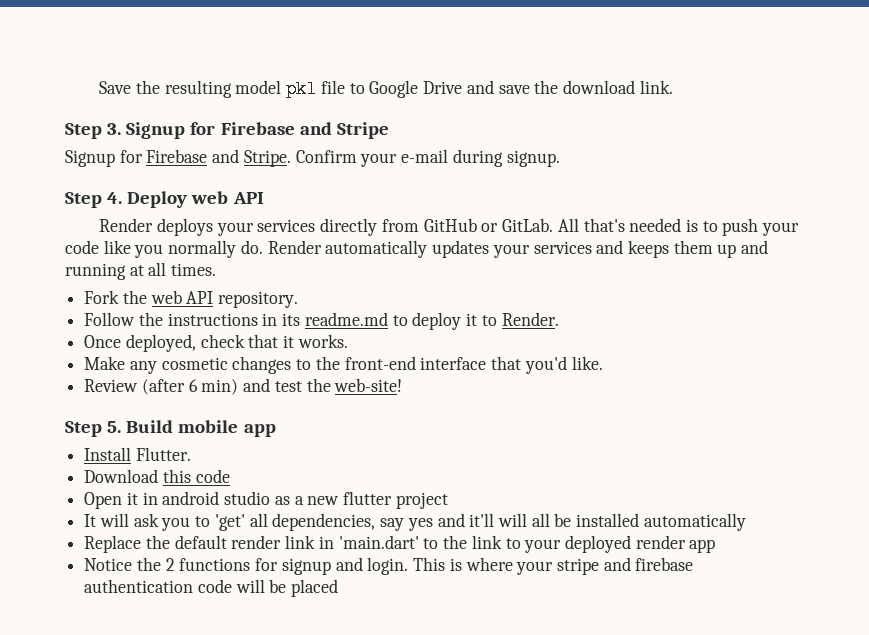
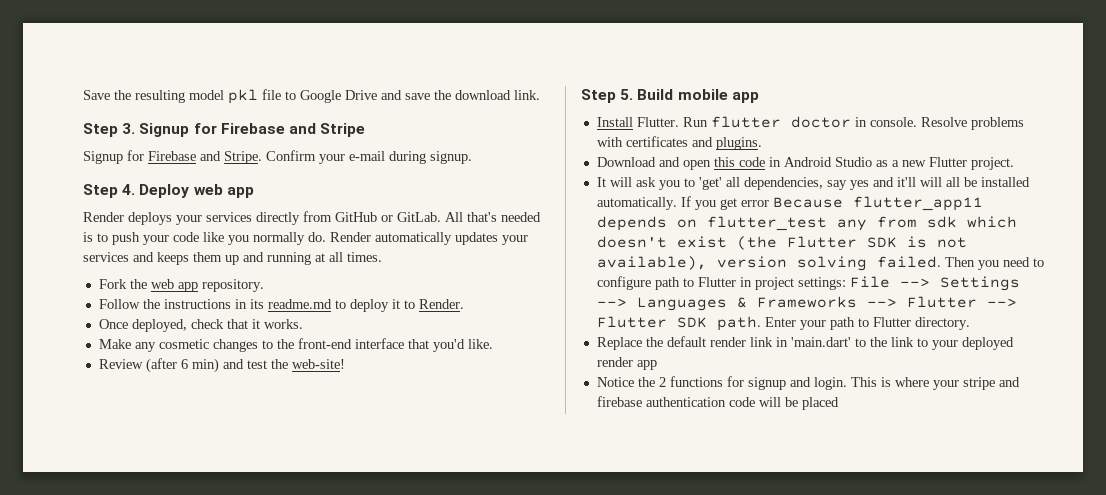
- Step 4. Deploy web API
+ Step 4. Deploy web app
- Fork the web API repository.
+ Fork the web app repository.
+ Run flutter doctor in console. Resolve problems with certificates and plugins.
- Download this code
- Open it in android studio as a new flutter project
+ Download and open this code in Android Studio as a new Flutter project.
- It will ask you to 'get' all dependencies, say yes and it'll will all be installed automatically
+ It will ask you to 'get' all dependencies, say yes and it'll will all be installed automatically. If you get error Because flutter_app11 depends on flutter_test any from sdk which doesn't exist (the Flutter SDK is not available), version solving failed. Then you need to configure path to Flutter in project settings: File --> Settings --> Languages & Frameworks --> Flutter --> Flutter SDK path. Enter your path to Flutter directory.

